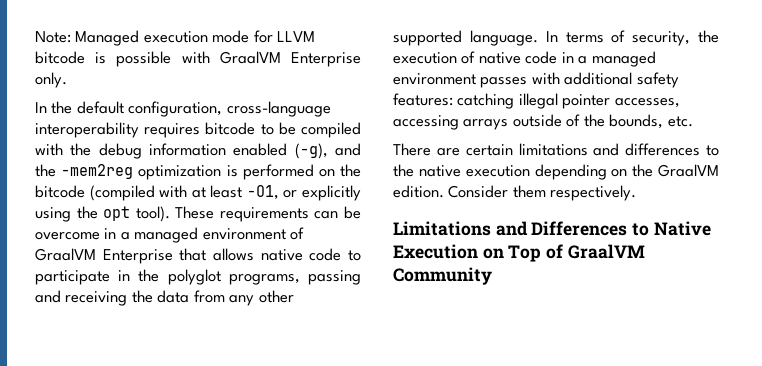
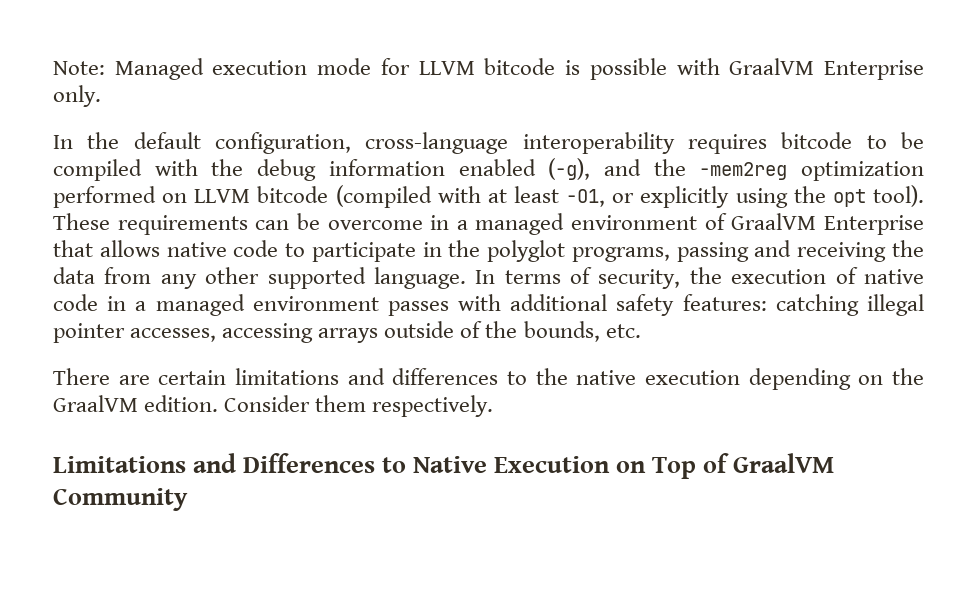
- In the default configuration, cross-language interoperability requires bitcode to be compiled with the debug information enabled (-g), and the -mem2reg optimization is performed on the bitcode (compiled with at least -O1, or explicitly using the opt tool).
+ In the default configuration, cross-language interoperability requires bitcode to be compiled with the debug information enabled (-g), and the -mem2reg optimization performed on LLVM bitcode (compiled with at least -O1, or explicitly using the opt tool).

